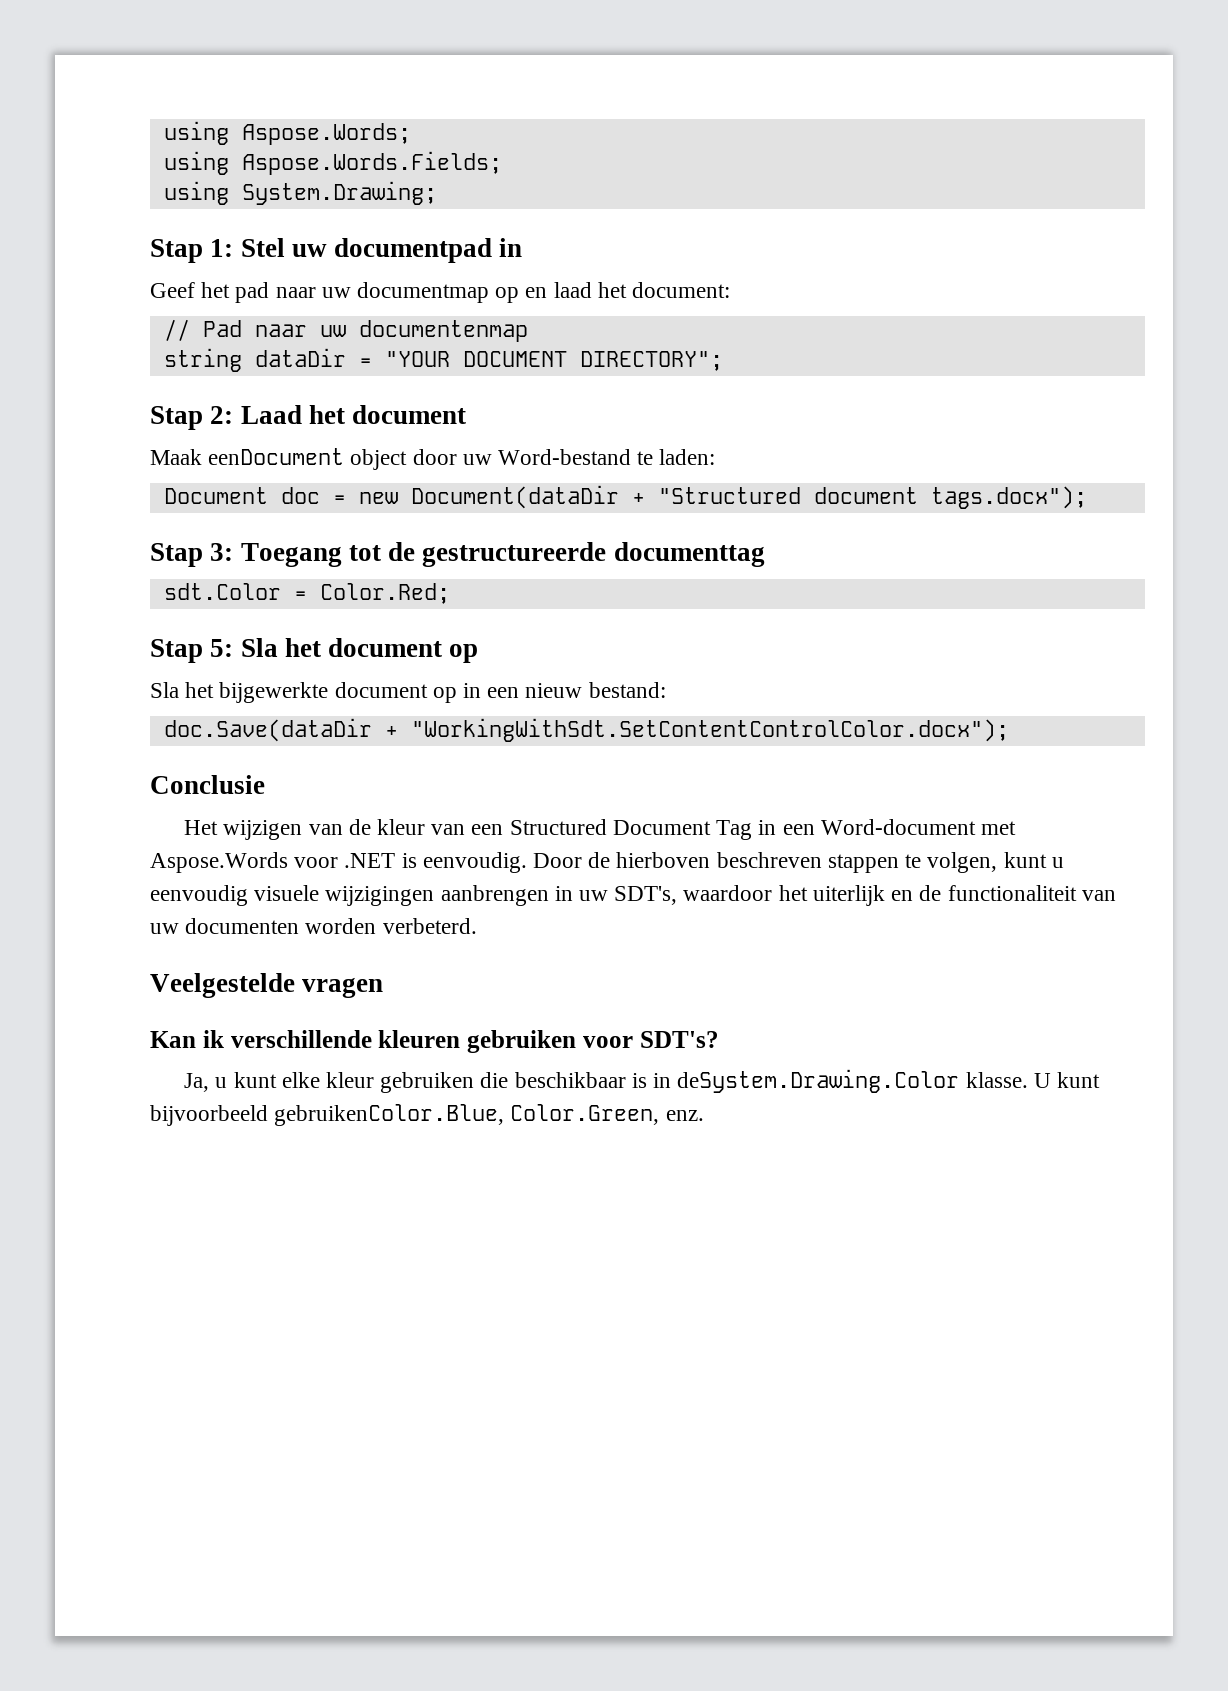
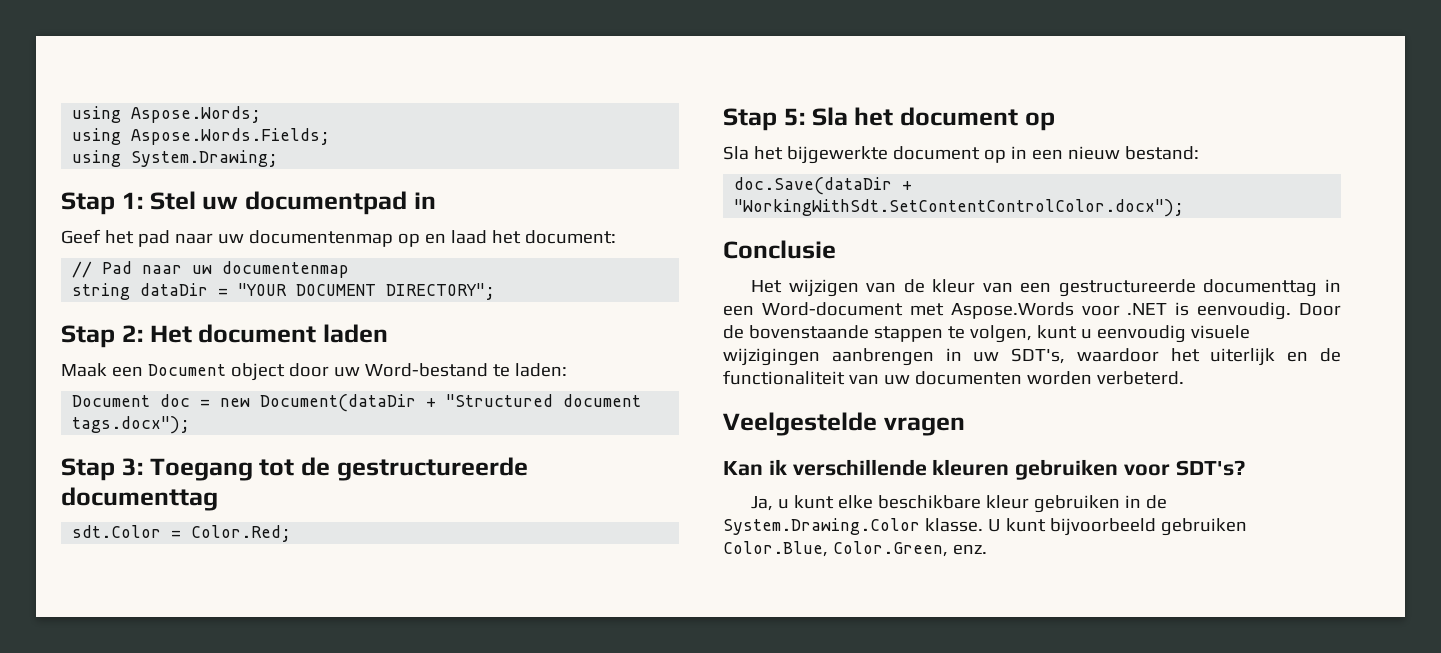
- Geef het pad naar uw documentmap op en laad het document:
+ Geef het pad naar uw documentenmap op en laad het document:
- Stap 2: Laad het document
+ Stap 2: Het document laden
- Maak eenDocument object door uw Word-bestand te laden:
+ Maak een Document object door uw Word-bestand te laden:
- Het wijzigen van de kleur van een Structured Document Tag in een Word-document met Aspose.Words voor .NET is eenvoudig.
+ Het wijzigen van de kleur van een gestructureerde documenttag in een Word-document met Aspose.Words voor .NET is eenvoudig.
- Door de hierboven beschreven stappen te volgen, kunt u eenvoudig visuele wijzigingen aanbrengen in uw SDT's, waardoor het uiterlijk en de functionaliteit van uw documenten worden verbeterd.
+ Door de bovenstaande stappen te volgen, kunt u eenvoudig visuele wijzigingen aanbrengen in uw SDT's, waardoor het uiterlijk en de functionaliteit van uw documenten worden verbeterd.
- Ja, u kunt elke kleur gebruiken die beschikbaar is in deSystem.Drawing.Color klasse.
+ Ja, u kunt elke beschikbare kleur gebruiken in de System.Drawing.Color klasse.
- U kunt bijvoorbeeld gebruikenColor.Blue, Color.Green, enz.
+ U kunt bijvoorbeeld gebruiken Color.Blue, Color.Green, enz.

